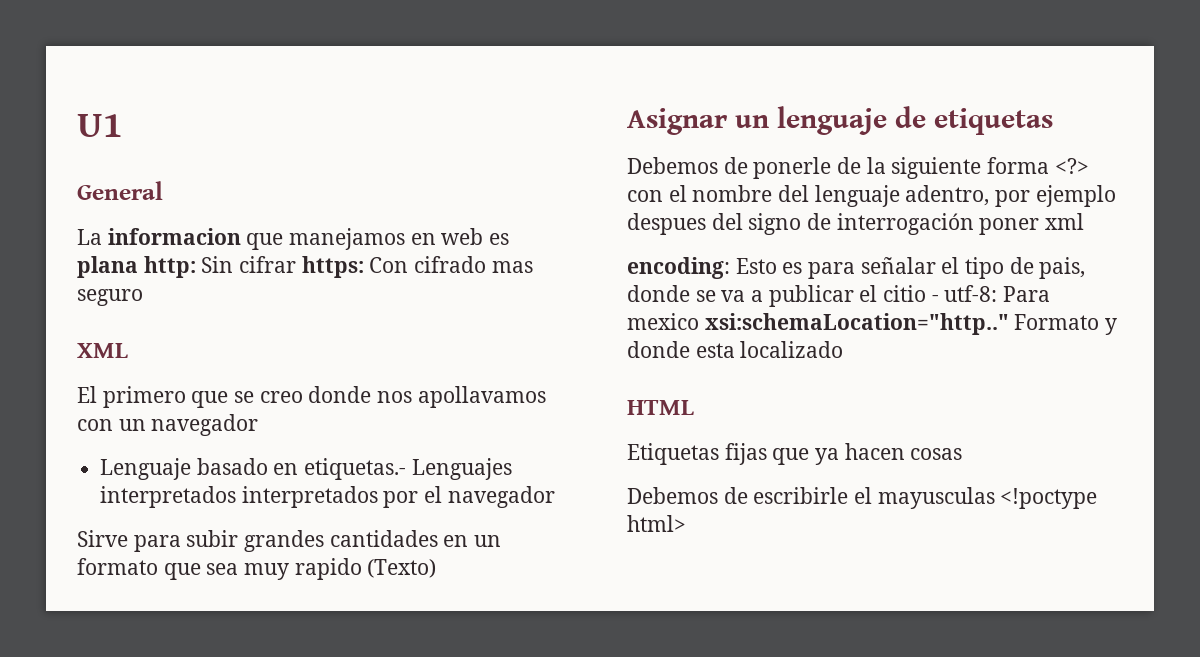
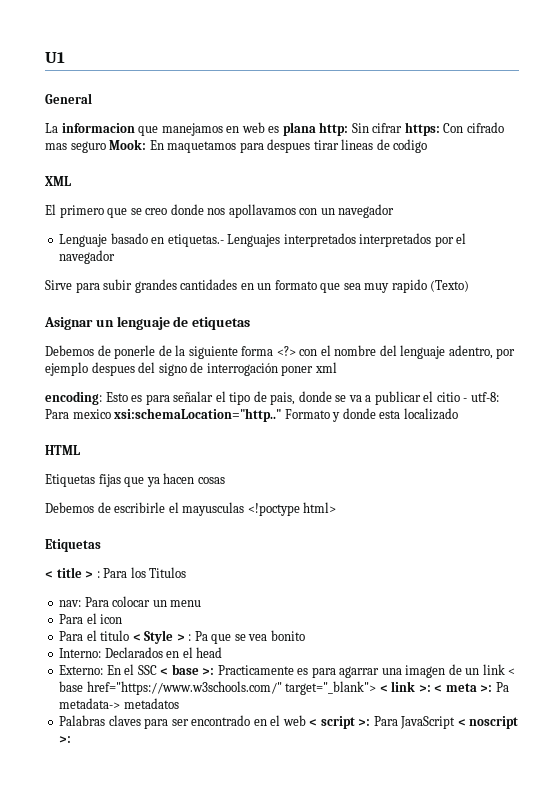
- La informacion que manejamos en web es plana http: Sin cifrar https: Con cifrado mas seguro
+ La informacion que manejamos en web es plana http: Sin cifrar https: Con cifrado mas seguro Mook: En maquetamos para despues tirar lineas de codigo
  Debemos de escribirle el mayusculas <!poctype html>
+ Etiquetas
+ < title > : Para los Titulos
+ nav: Para colocar un menu
+ Para el icon
+ Para el titulo < Style > : Pa que se vea bonito
+ Interno: Declarados en el head
+ Externo: En el SSC < base >: Practicamente es para agarrar una imagen de un link < base href="https://www.w3schools.com/" target="_blank"> < link >: < meta >: Pa metadata-> metadatos
+ Palabras claves para ser encontrado en el web < script >: Para JavaScript < noscript >:

